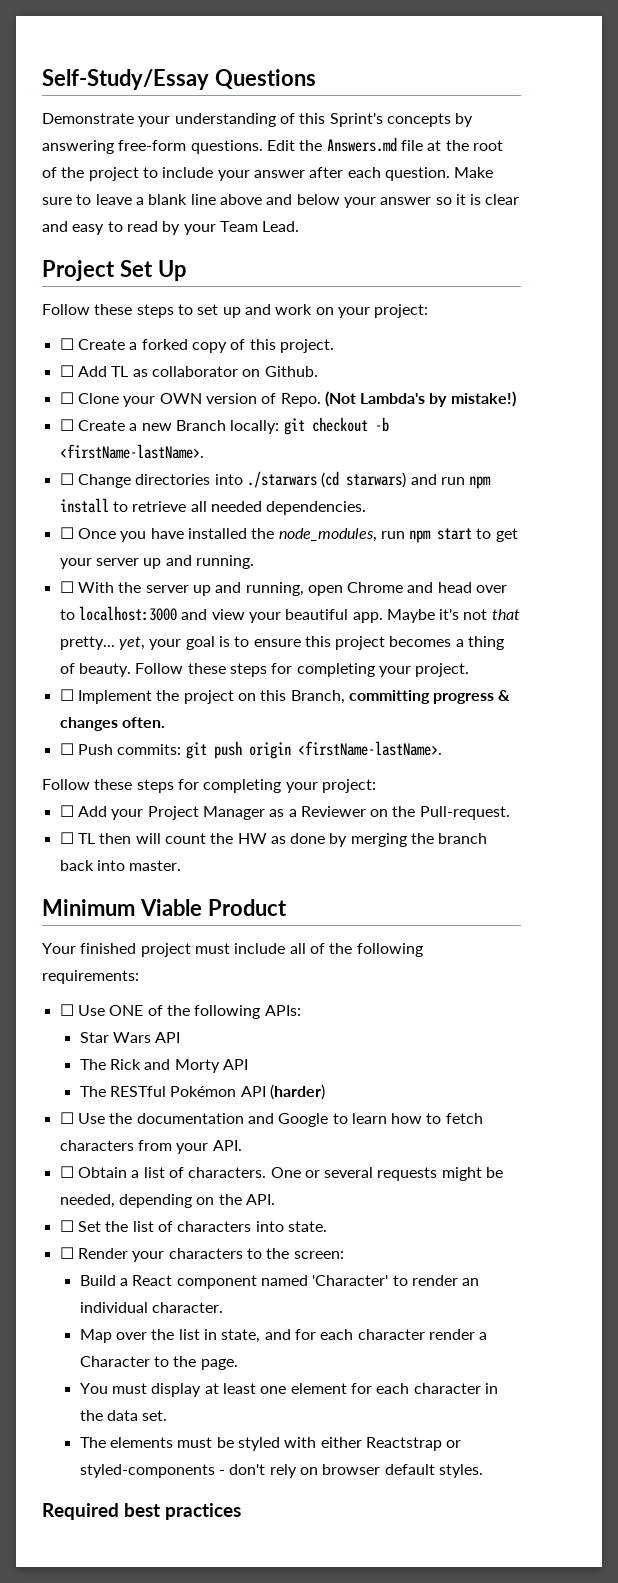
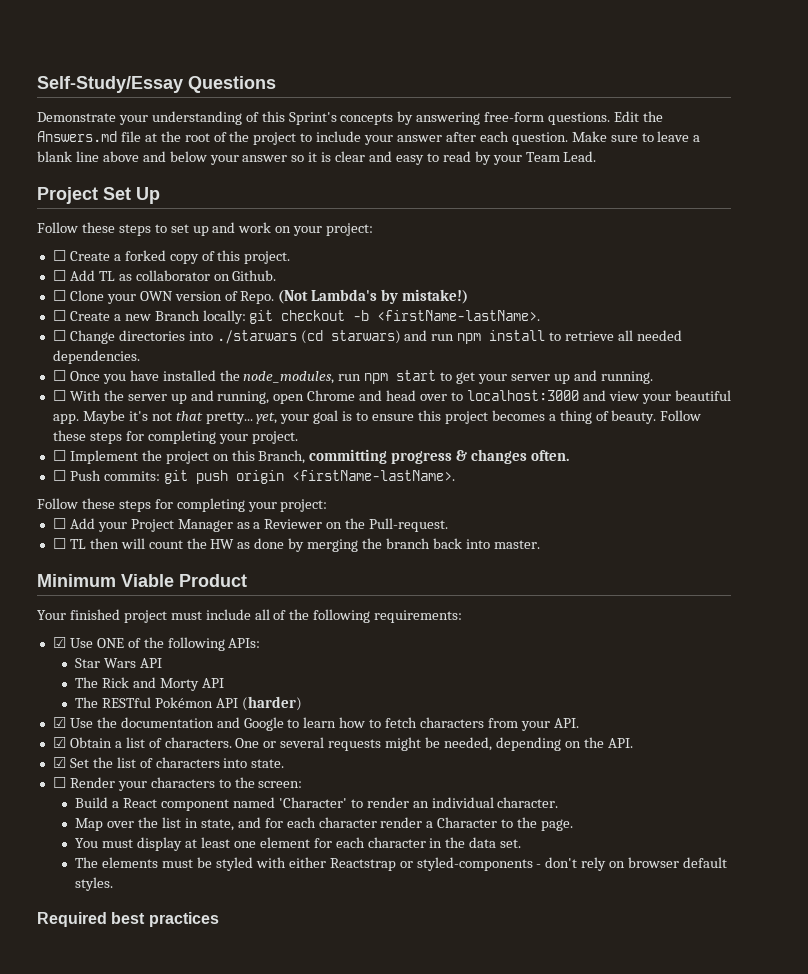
- ☐ Use ONE of the following APIs:
+ ☑ Use ONE of the following APIs:
- ☐ Use the documentation and Google to learn how to fetch characters from your API.
+ ☑ Use the documentation and Google to learn how to fetch characters from your API.
- ☐ Obtain a list of characters.
+ ☑ Obtain a list of characters.
- ☐ Set the list of characters into state.
+ ☑ Set the list of characters into state.

